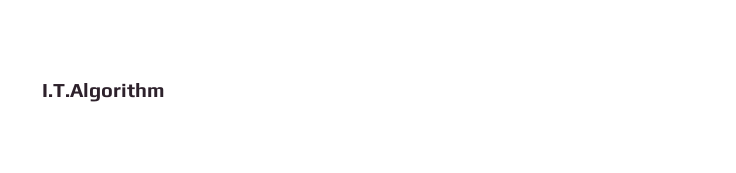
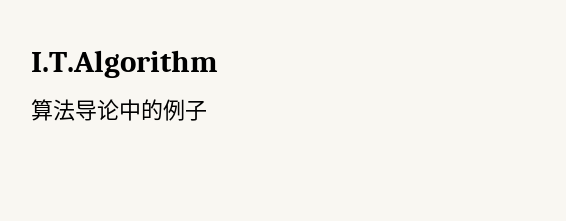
+ 算法导论中的例子

